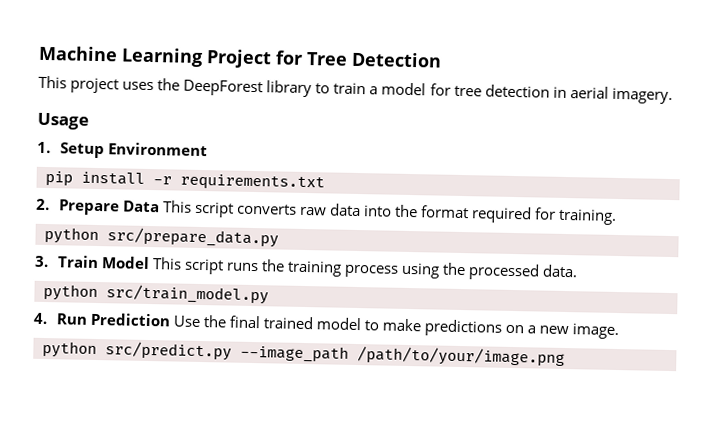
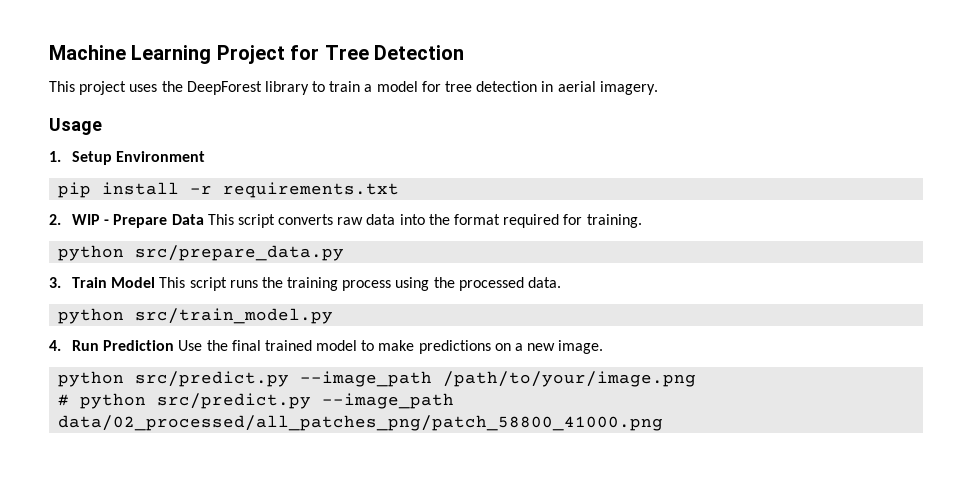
- 2. Prepare Data This script converts raw data into the format required for training.
+ 2. WIP - Prepare Data This script converts raw data into the format required for training.
+ # python src/predict.py --image_path data/02_processed/all_patches_png/patch_58800_41000.png

